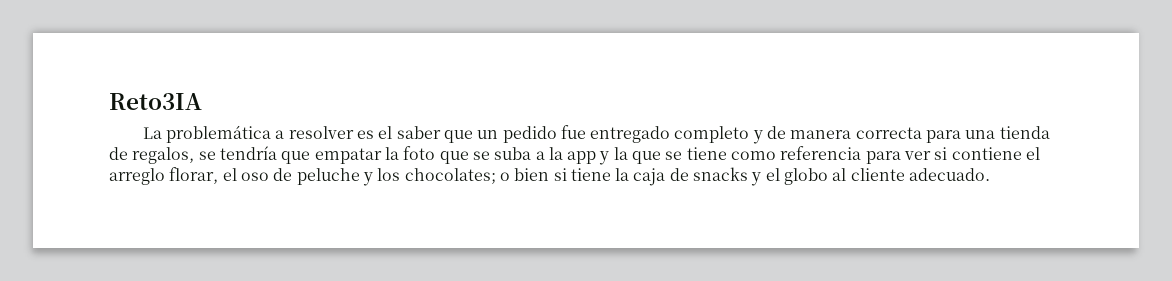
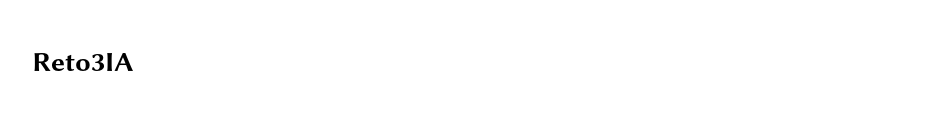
- La problemática a resolver es el saber que un pedido fue entregado completo y de manera correcta para una tienda de regalos, se tendría que empatar la foto que se suba a la app y la que se tiene como referencia para ver si contiene el arreglo florar, el oso de peluche y los chocolates; o bien si tiene la caja de snacks y el globo al cliente adecuado.

